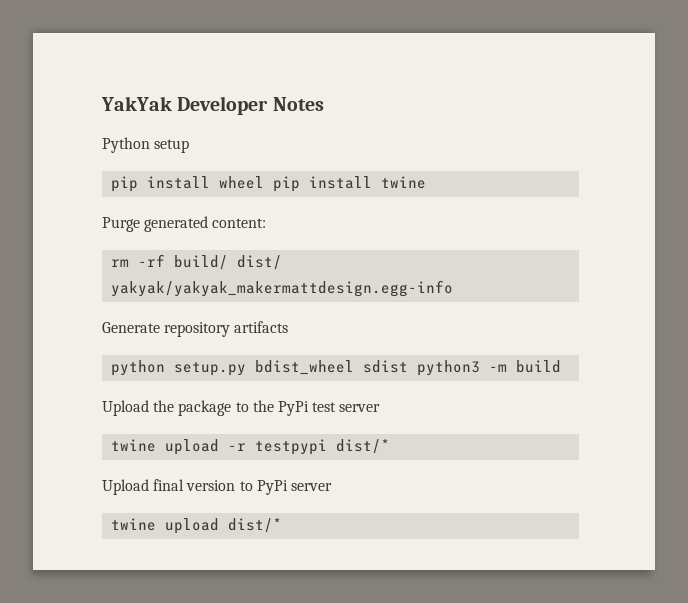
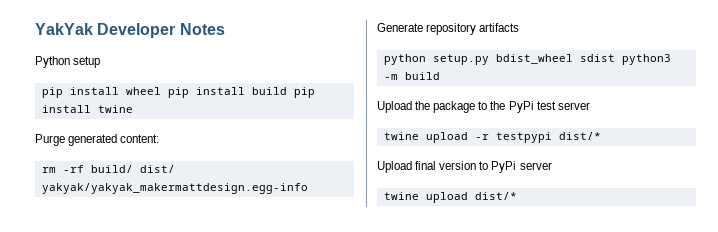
- pip install wheel pip install twine
+ pip install wheel pip install build pip install twine

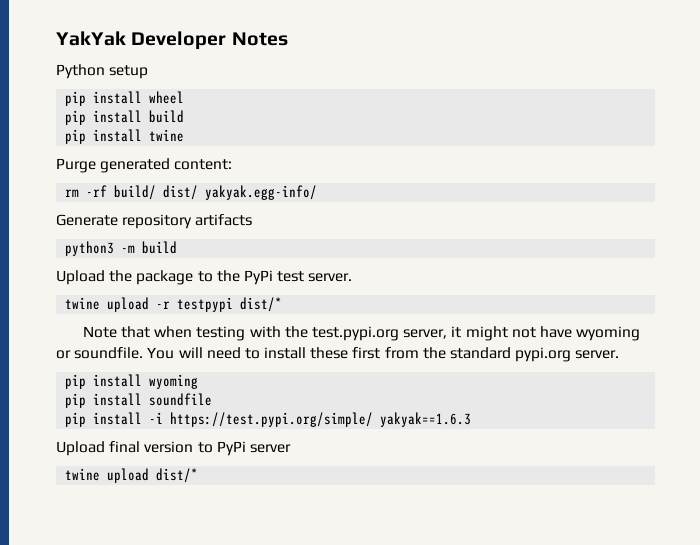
- pip install wheel pip install build pip install twine
+ pip install wheel
+ pip install build
+ pip install twine
- rm -rf build/ dist/ yakyak/yakyak_makermattdesign.egg-info
+ rm -rf build/ dist/ yakyak.egg-info/
- python setup.py bdist_wheel sdist python3 -m build
+ python3 -m build
- Upload the package to the PyPi test server
+ Upload the package to the PyPi test server.
+ Note that when testing with the test.pypi.org server, it might not have wyoming or soundfile. You will need to install these first from the standard pypi.org server.
+ pip install wyoming
+ pip install soundfile
+ pip install -i https://test.pypi.org/simple/ yakyak==1.6.3

